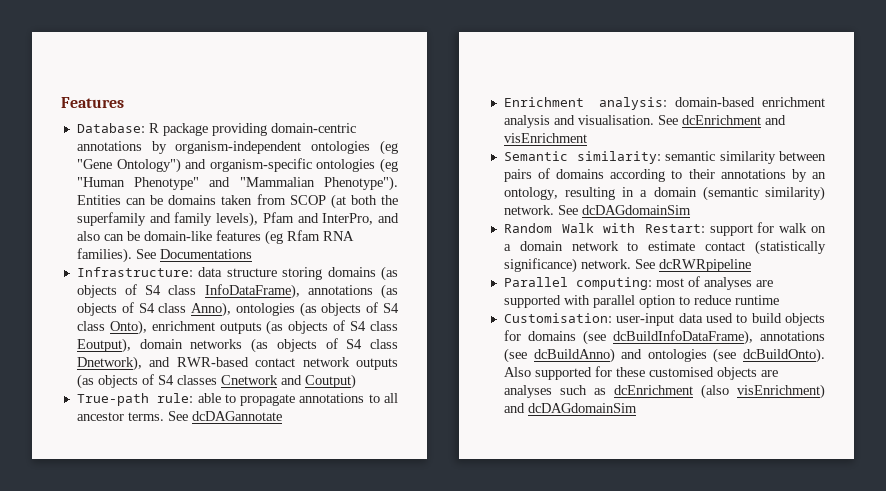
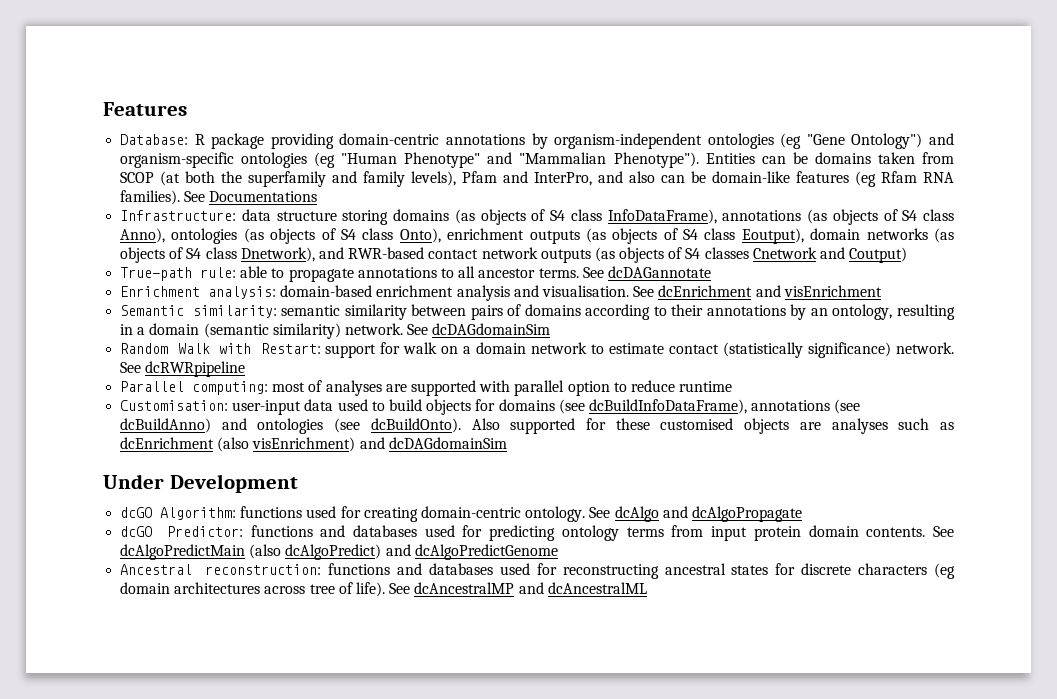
+ Under Development
+ dcGO Algorithm: functions used for creating domain-centric ontology. See dcAlgo and dcAlgoPropagate
+ dcGO Predictor: functions and databases used for predicting ontology terms from input protein domain contents. See dcAlgoPredictMain (also dcAlgoPredict) and dcAlgoPredictGenome
+ Ancestral reconstruction: functions and databases used for reconstructing ancestral states for discrete characters (eg domain architectures across tree of life). See dcAncestralMP and dcAncestralML

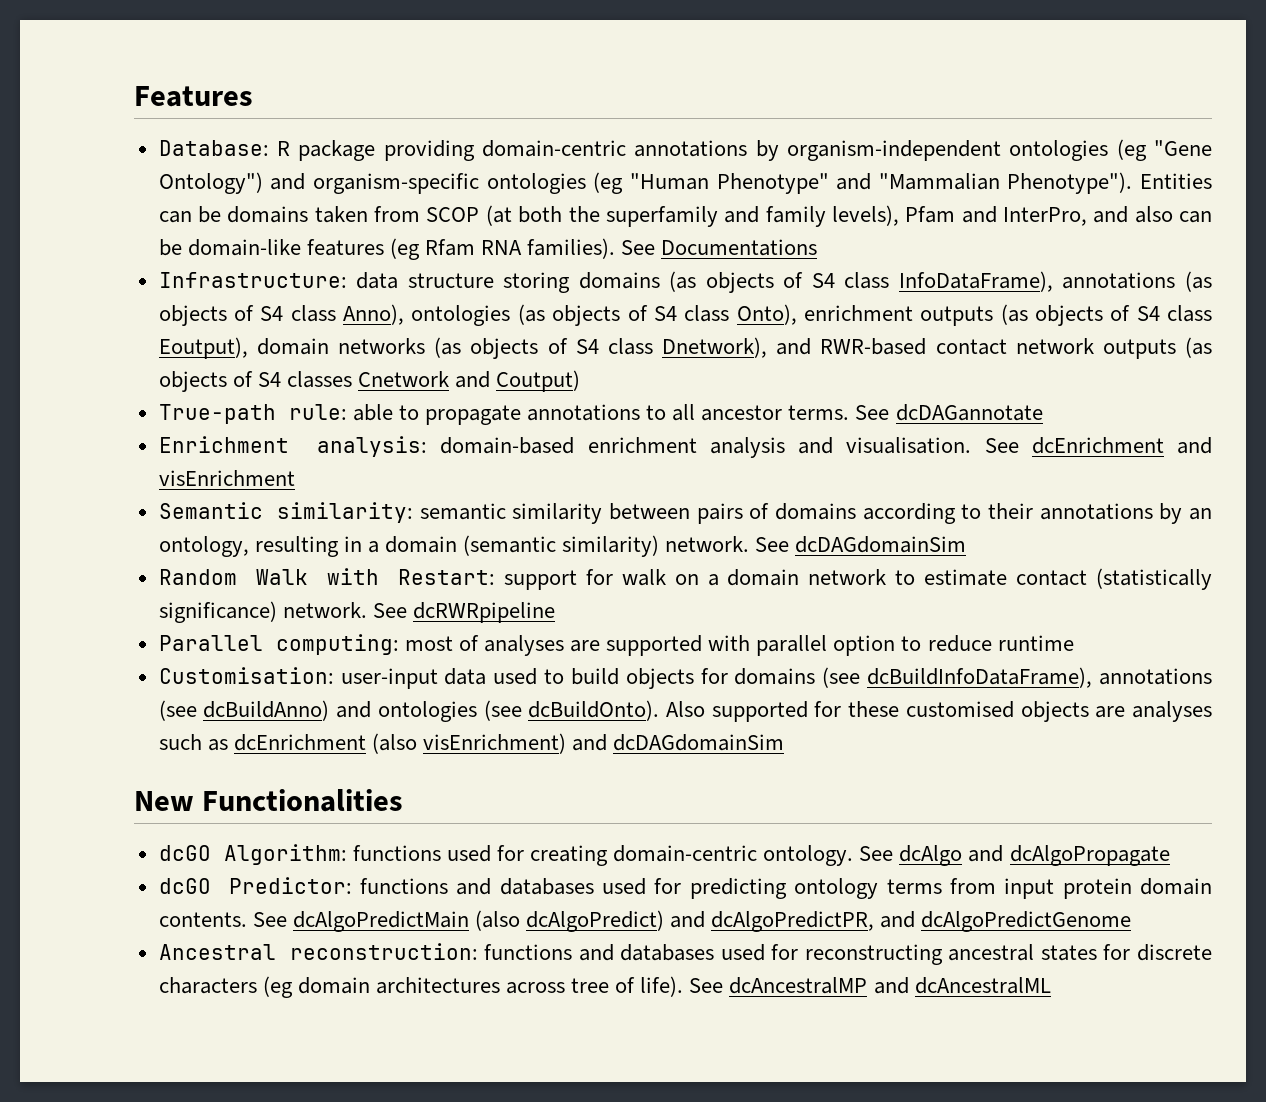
- Under Development
+ New Functionalities
- See dcAlgoPredictMain (also dcAlgoPredict) and dcAlgoPredictGenome
+ See dcAlgoPredictMain (also dcAlgoPredict) and dcAlgoPredictPR, and dcAlgoPredictGenome

